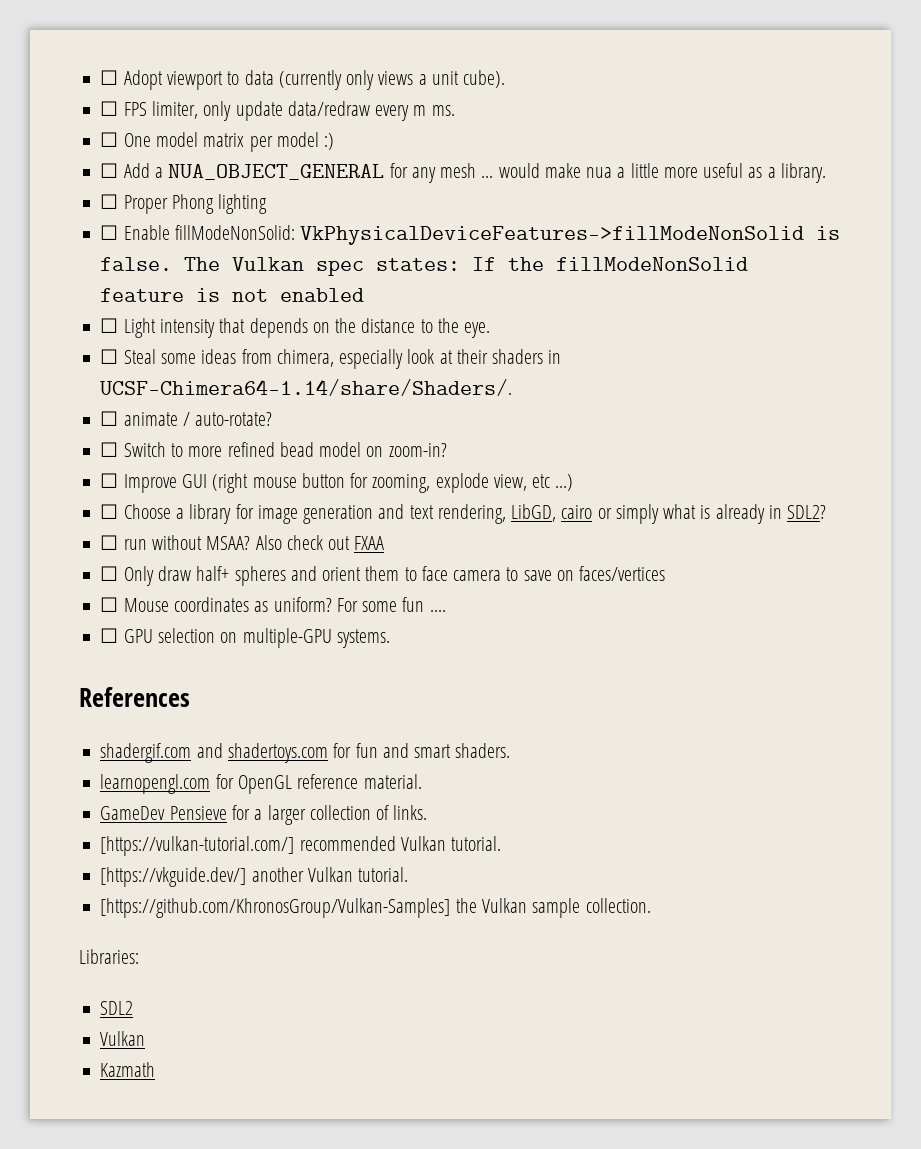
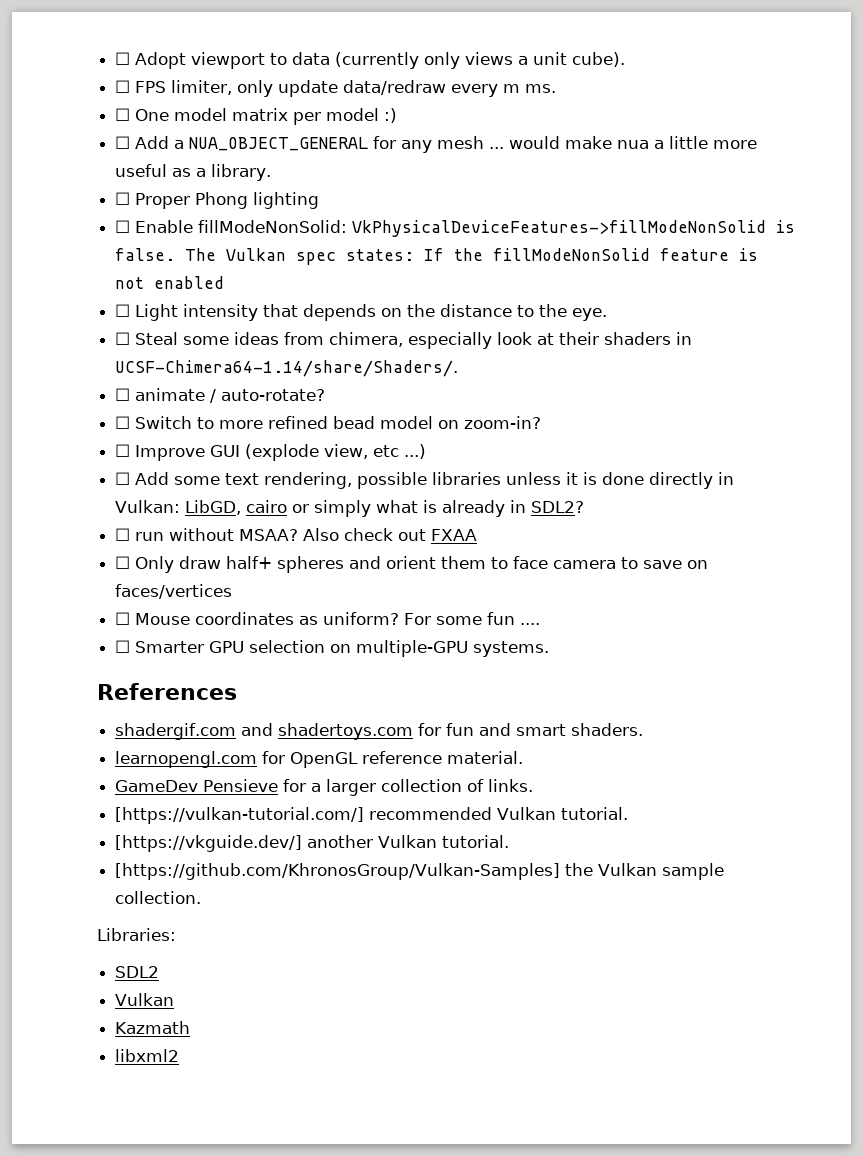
- ☐ Improve GUI (right mouse button for zooming, explode view, etc ...)
- ☐ Choose a library for image generation and text rendering, LibGD, cairo or simply what is already in SDL2?
+ ☐ Improve GUI (explode view, etc ...)
+ ☐ Add some text rendering, possible libraries unless it is done directly in Vulkan: LibGD, cairo or simply what is already in SDL2?
- ☐ GPU selection on multiple-GPU systems.
+ ☐ Smarter GPU selection on multiple-GPU systems.
+ libxml2

